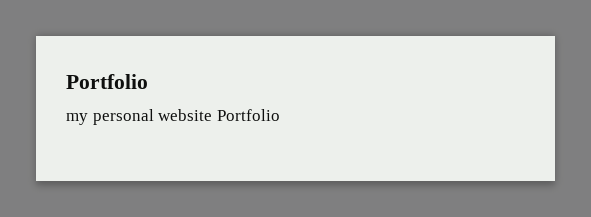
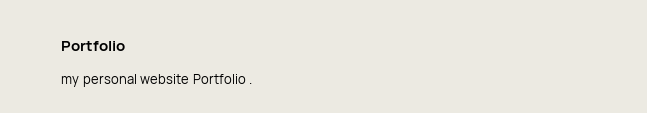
- my personal website Portfolio
+ my personal website Portfolio .

